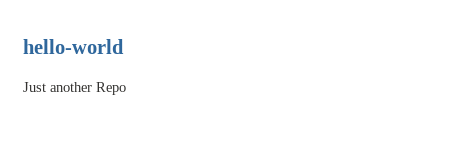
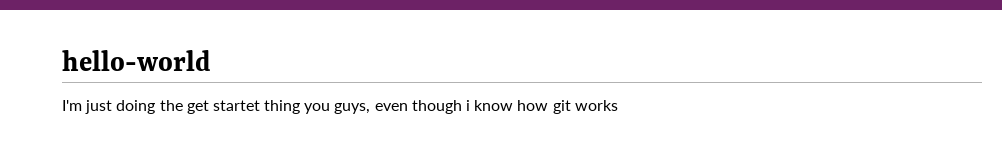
- Just another Repo
+ I'm just doing the get startet thing you guys, even though i know how git works

